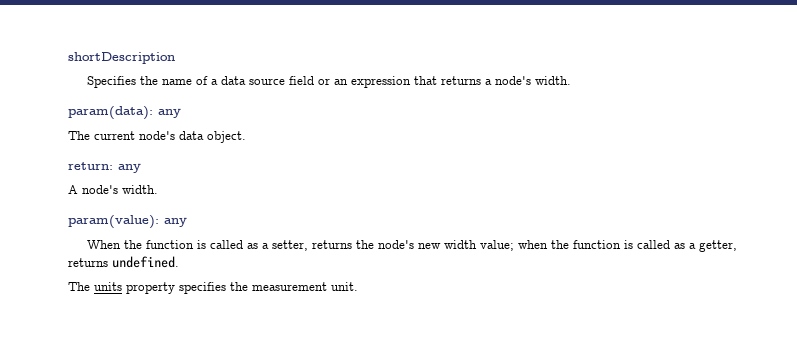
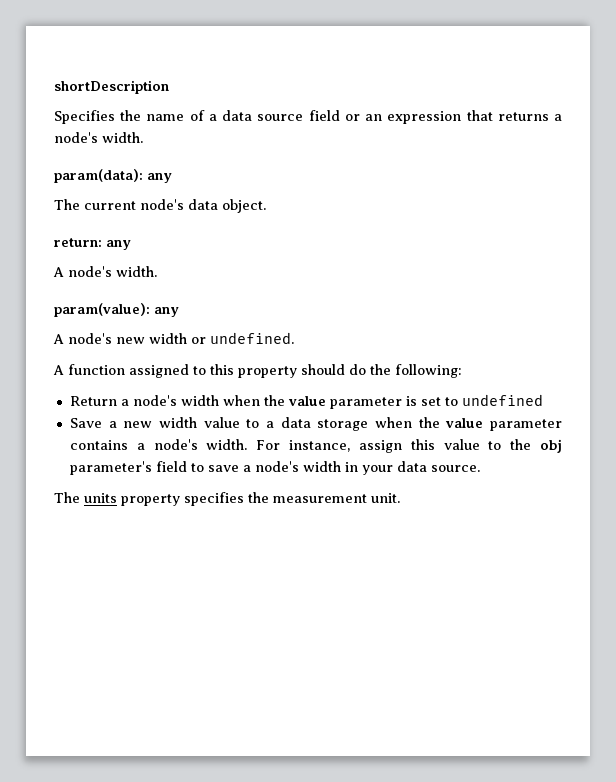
- When the function is called as a setter, returns the node's new width value; when the function is called as a getter, returns undefined.
+ A node's new width or undefined.
+ A function assigned to this property should do the following:
+ Return a node's width when the value parameter is set to undefined
+ Save a new width value to a data storage when the value parameter contains a node's width. For instance, assign this value to the obj parameter's field to save a node's width in your data source.

